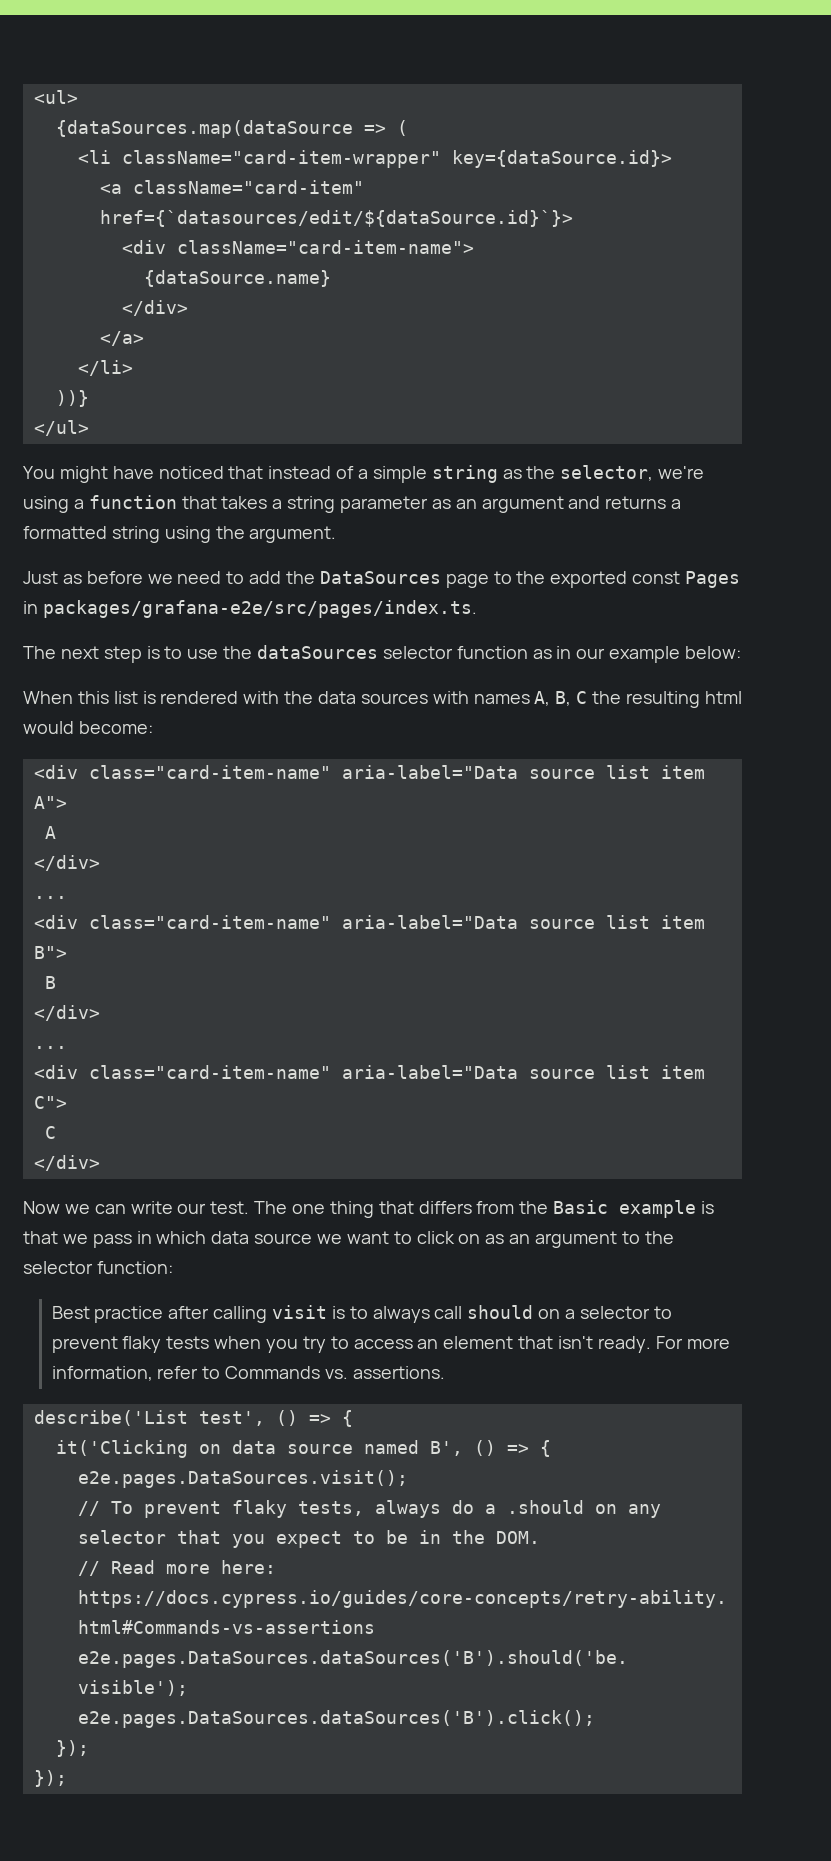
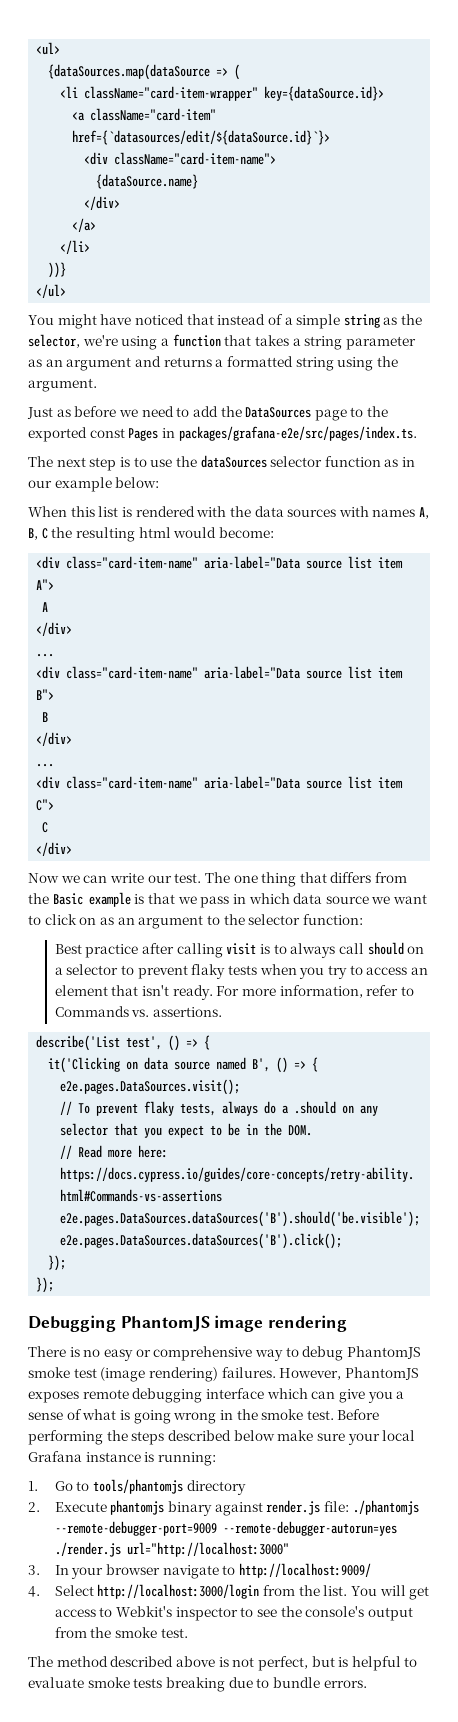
+ Debugging PhantomJS image rendering
+ There is no easy or comprehensive way to debug PhantomJS smoke test (image rendering) failures. However, PhantomJS exposes remote debugging interface which can give you a sense of what is going wrong in the smoke test. Before performing the steps described below make sure your local Grafana instance is running:
+ 1. Go to tools/phantomjs directory
+ 2. Execute phantomjs binary against render.js file: ./phantomjs --remote-debugger-port=9009 --remote-debugger-autorun=yes ./render.js url="http://localhost:3000"
+ 3. In your browser navigate to http://localhost:9009/
+ 4. Select http://localhost:3000/login from the list. You will get access to Webkit's inspector to see the console's output from the smoke test.
+ The method described above is not perfect, but is helpful to evaluate smoke tests breaking due to bundle errors.

